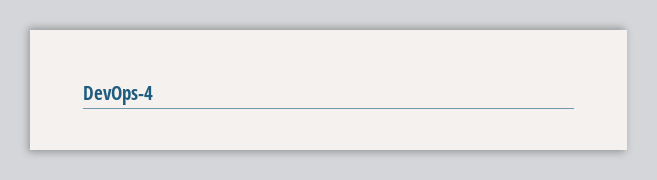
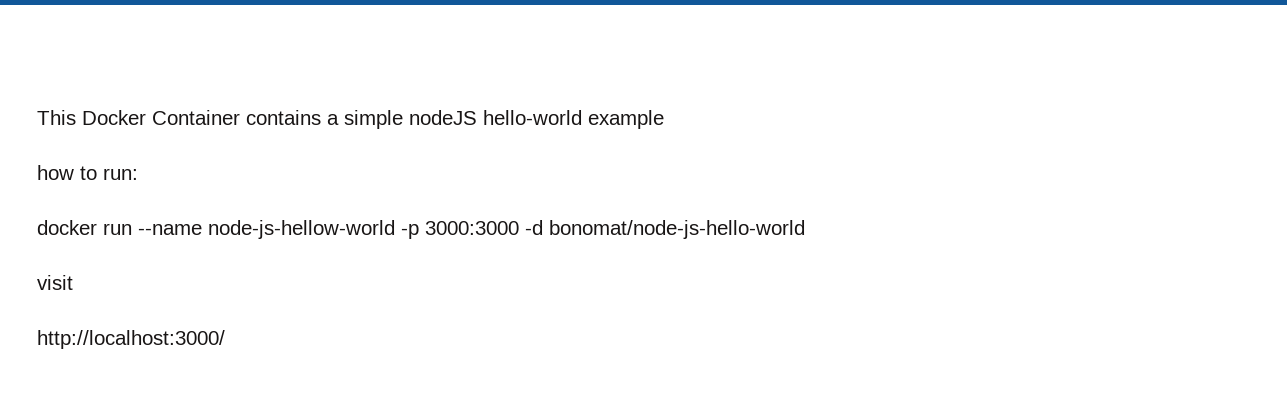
- DevOps-4
+ This Docker Container contains a simple nodeJS hello-world example
+ how to run:
+ docker run --name node-js-hellow-world -p 3000:3000 -d bonomat/node-js-hello-world
+ visit
+ http://localhost:3000/

